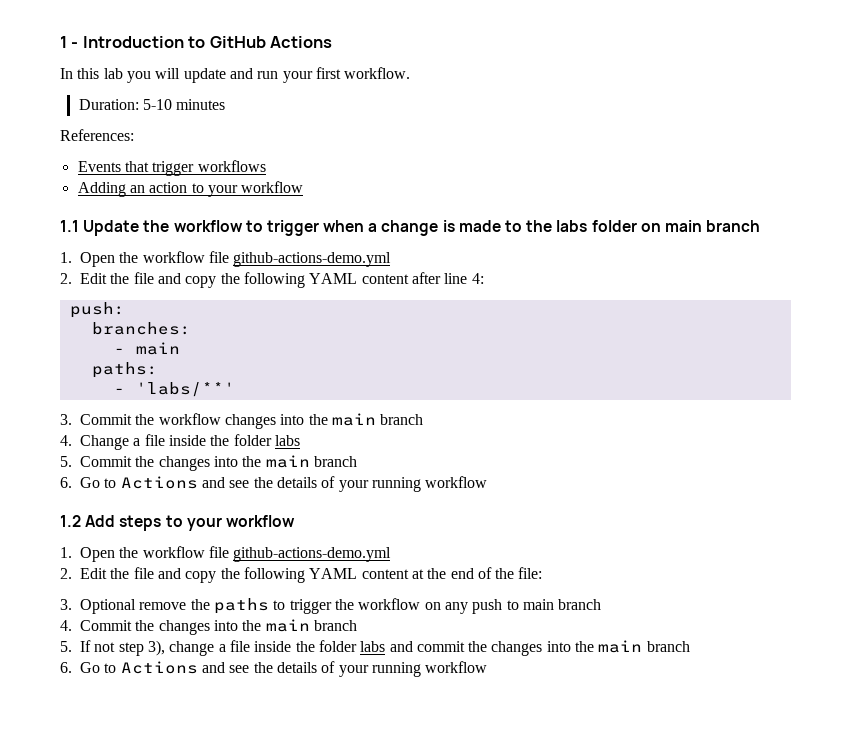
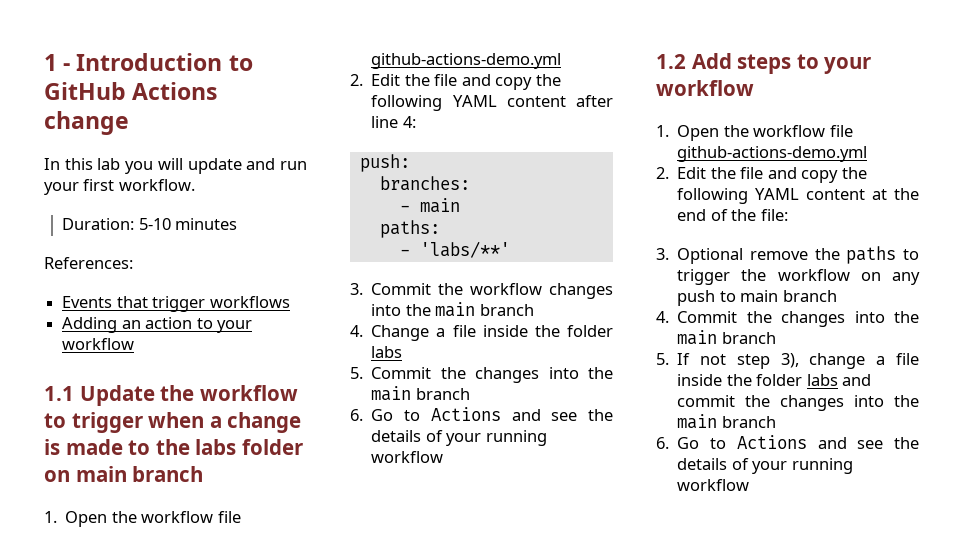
- 1 - Introduction to GitHub Actions
+ 1 - Introduction to GitHub Actions change

